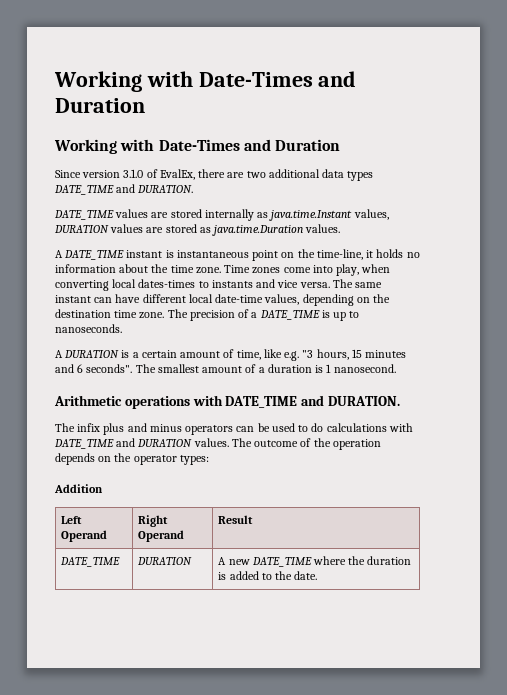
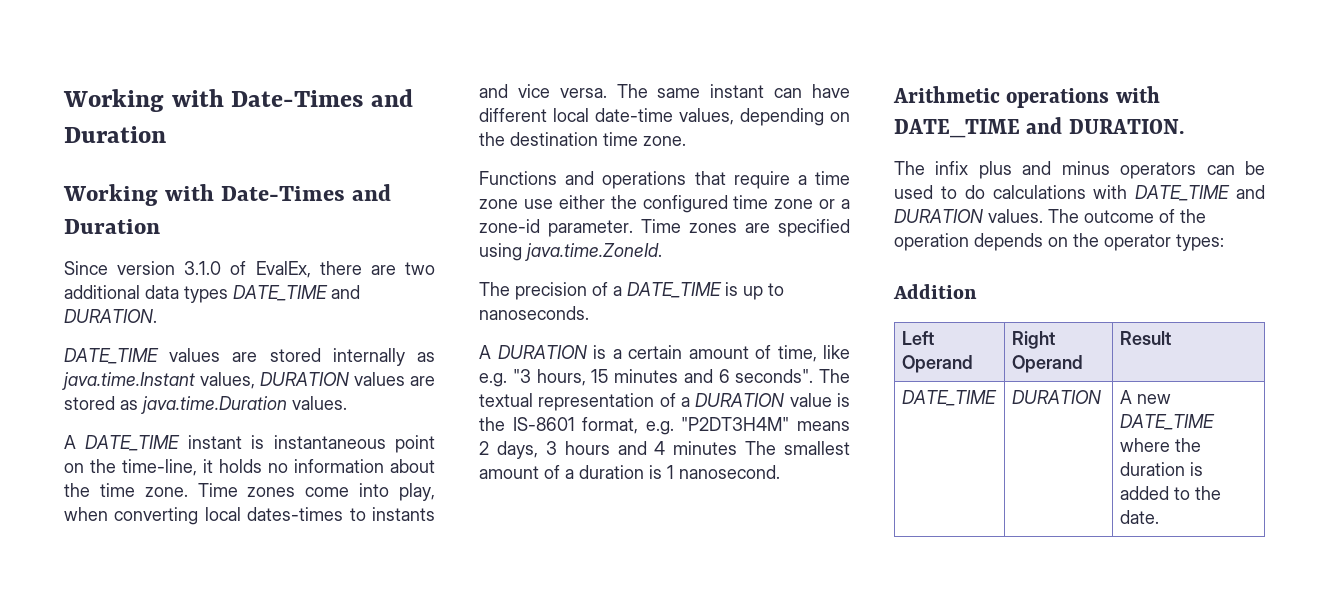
- The same instant can have different local date-time values, depending on the destination time zone. The precision of a DATE_TIME is up to nanoseconds.
+ The same instant can have different local date-time values, depending on the destination time zone.
+ Functions and operations that require a time zone use either the configured time zone or a zone-id parameter. Time zones are specified using java.time.ZoneId.
+ The precision of a DATE_TIME is up to nanoseconds.
- The smallest amount of a duration is 1 nanosecond.
+ The textual representation of a DURATION value is the IS-8601 format, e.g. "P2DT3H4M" means 2 days, 3 hours and 4 minutes The smallest amount of a duration is 1 nanosecond.

